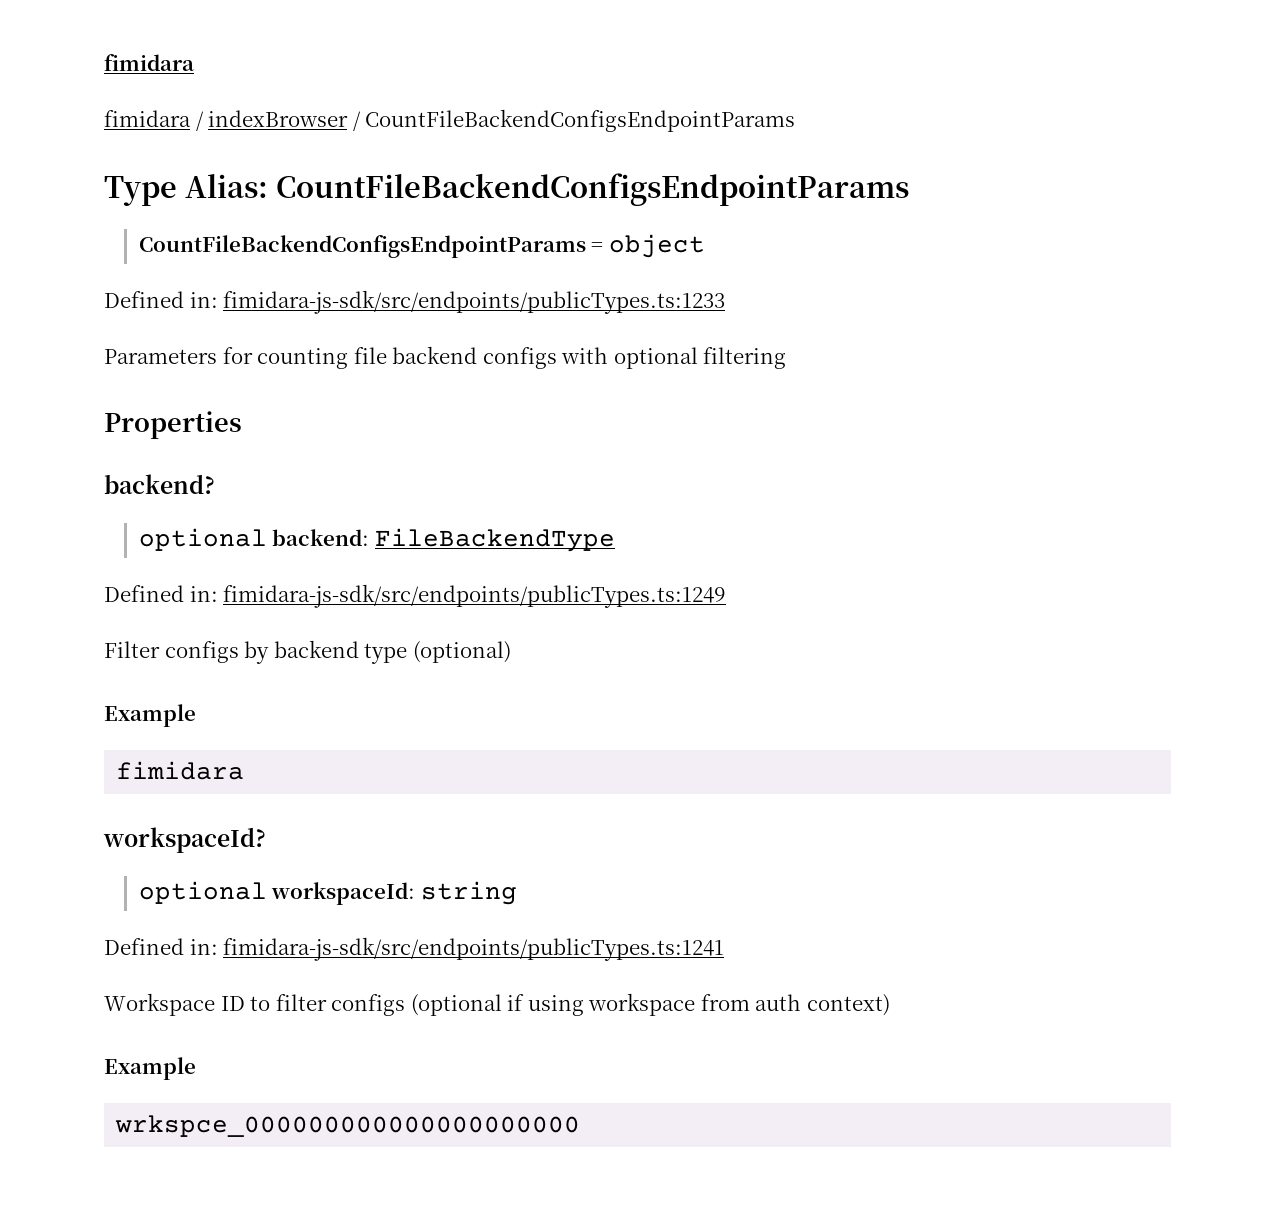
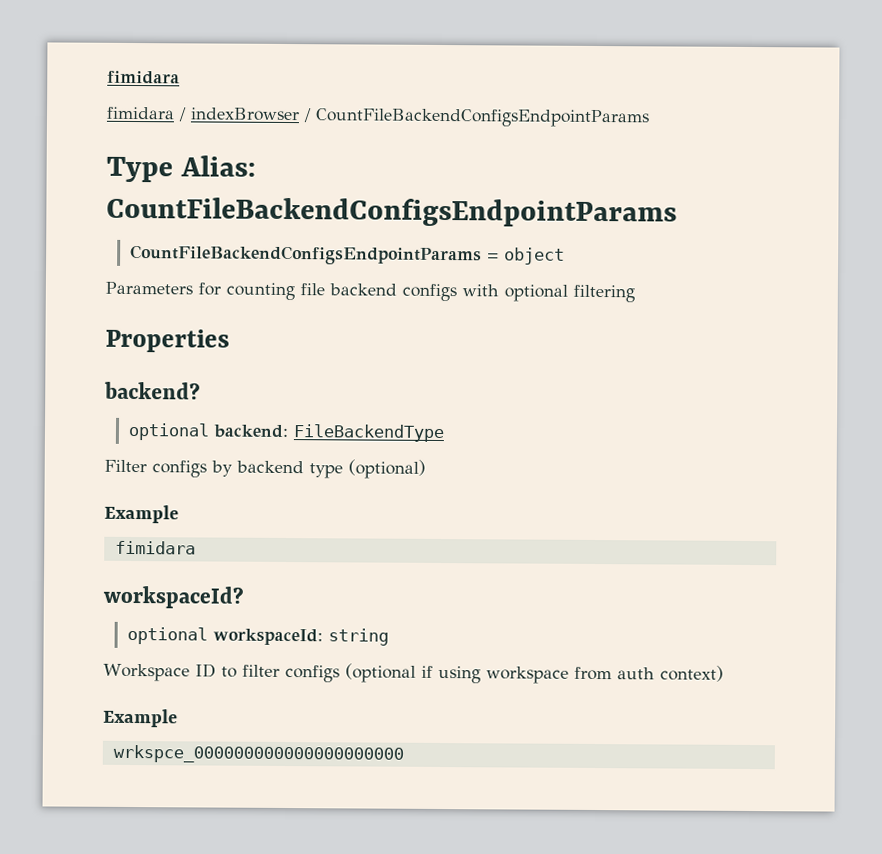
- Defined in: fimidara-js-sdk/src/endpoints/publicTypes.ts:1233
- Defined in: fimidara-js-sdk/src/endpoints/publicTypes.ts:1249
- Defined in: fimidara-js-sdk/src/endpoints/publicTypes.ts:1241

